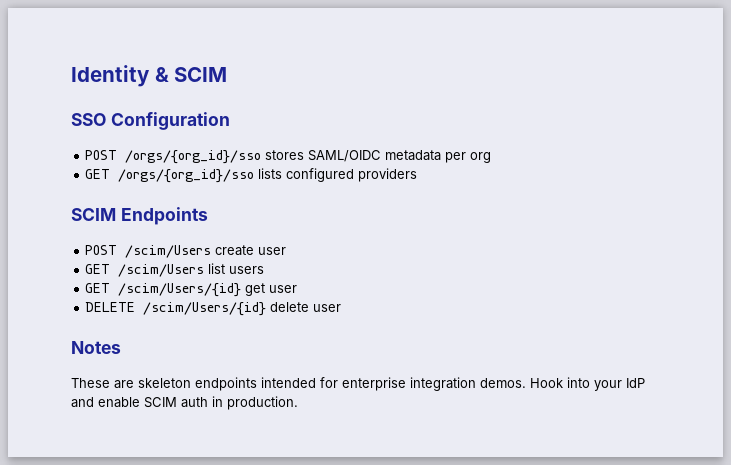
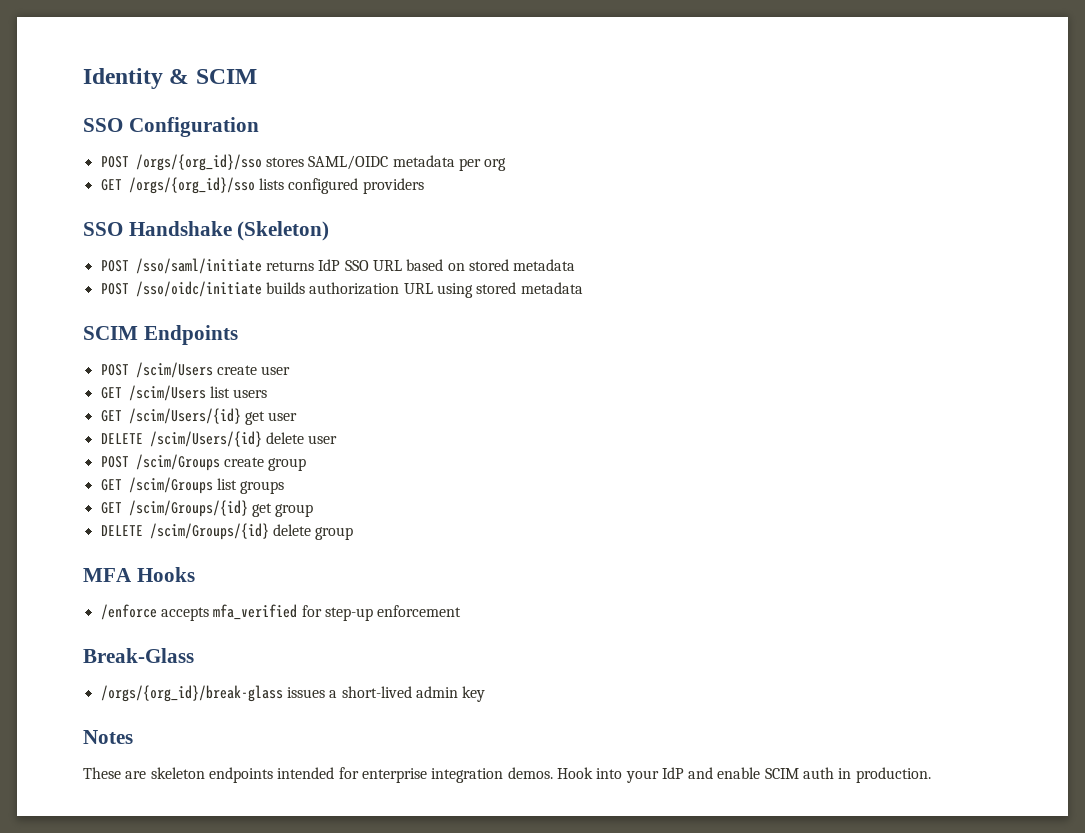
+ SSO Handshake (Skeleton)
+ POST /sso/saml/initiate returns IdP SSO URL based on stored metadata
+ POST /sso/oidc/initiate builds authorization URL using stored metadata
+ POST /scim/Groups create group
+ GET /scim/Groups list groups
+ GET /scim/Groups/{id} get group
+ DELETE /scim/Groups/{id} delete group
+ MFA Hooks
+ /enforce accepts mfa_verified for step-up enforcement
+ Break-Glass
+ /orgs/{org_id}/break-glass issues a short-lived admin key

